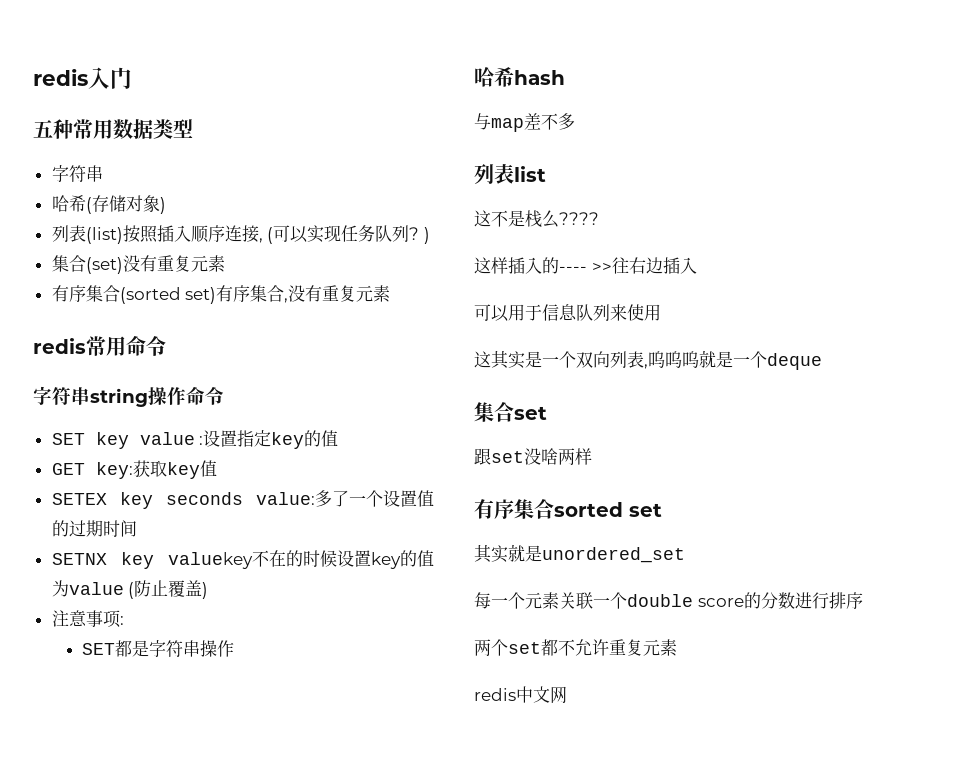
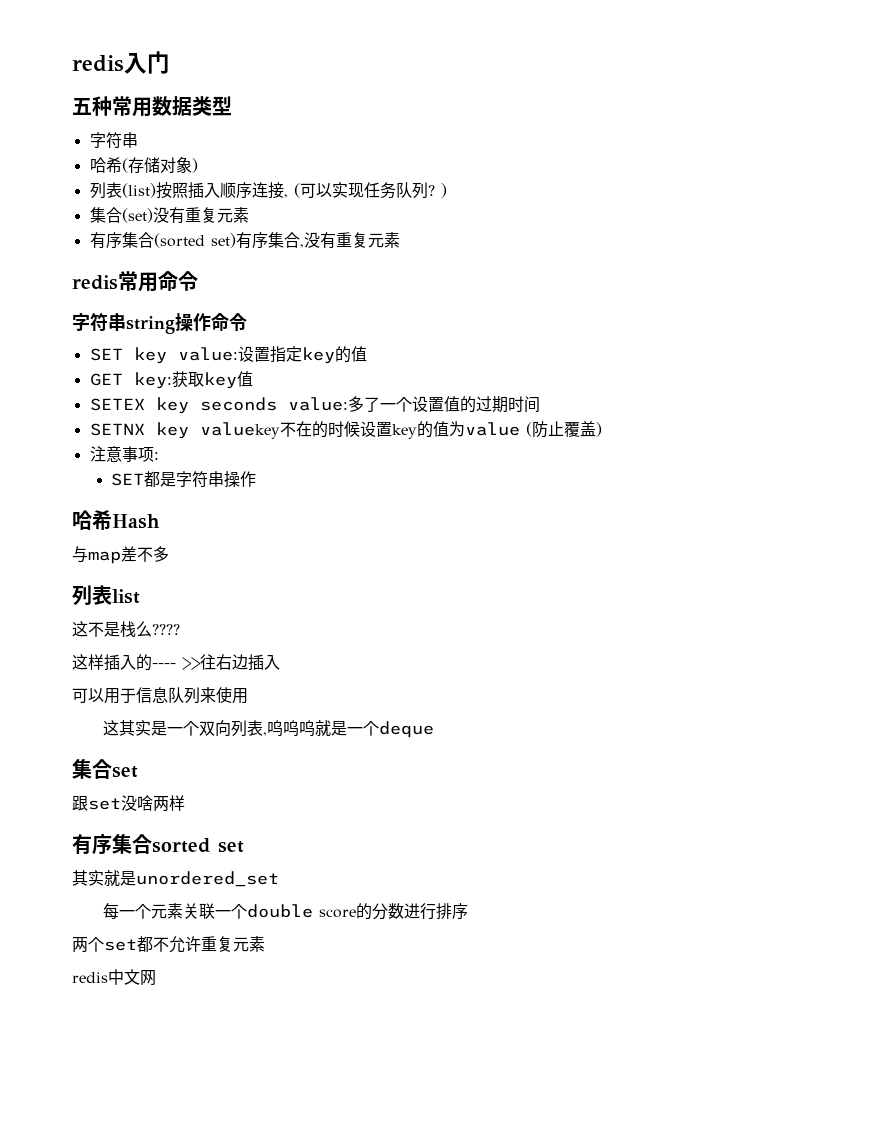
- SET key value :设置指定key的值
+ SET key value:设置指定key的值
- 哈希hash
+ 哈希Hash

